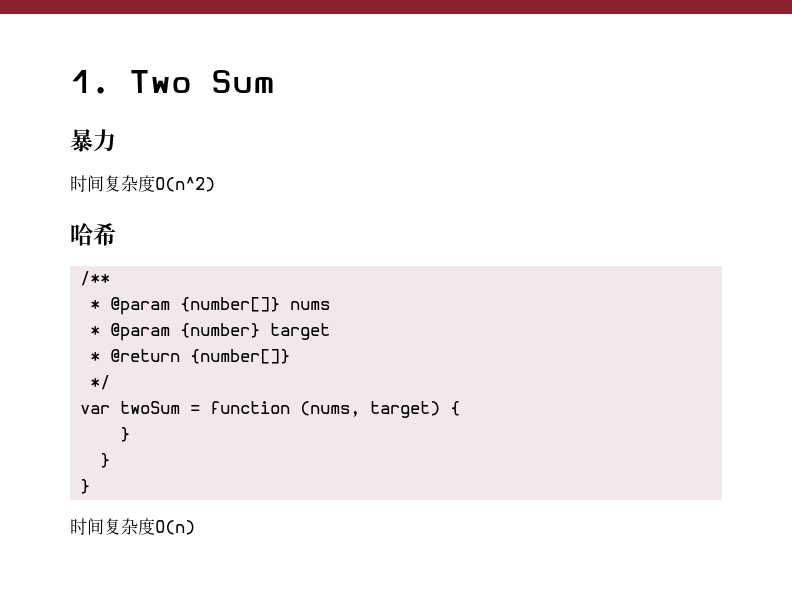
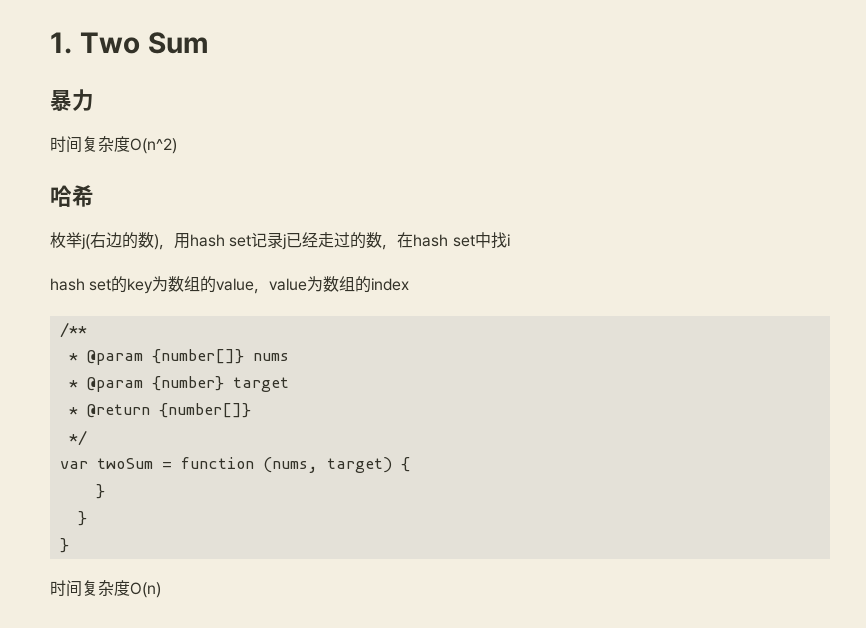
+ 枚举j(右边的数)，用hash set记录j已经走过的数，在hash set中找i
+ hash set的key为数组的value，value为数组的index

